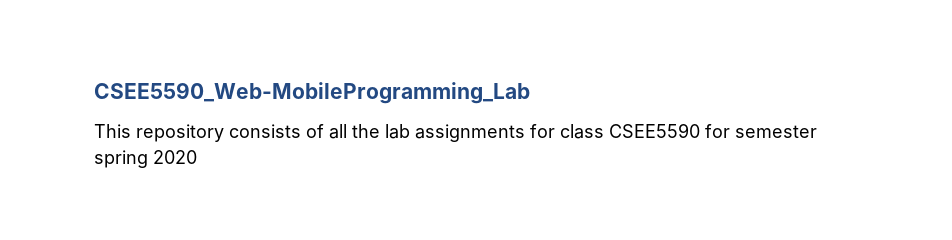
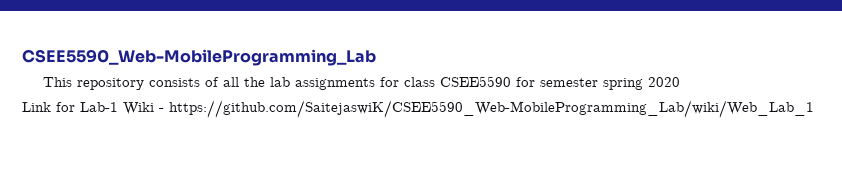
+ Link for Lab-1 Wiki - https://github.com/SaitejaswiK/CSEE5590_Web-MobileProgramming_Lab/wiki/Web_Lab_1

